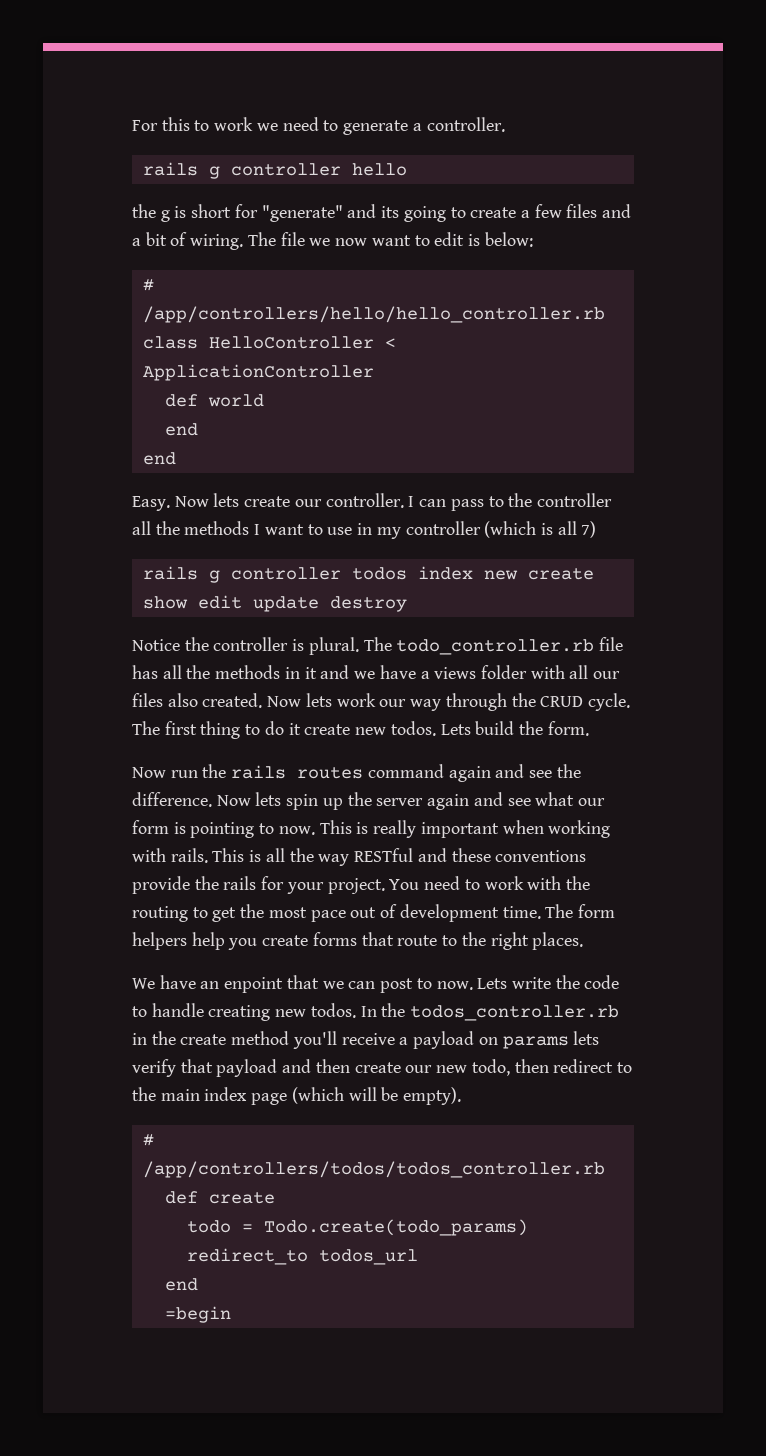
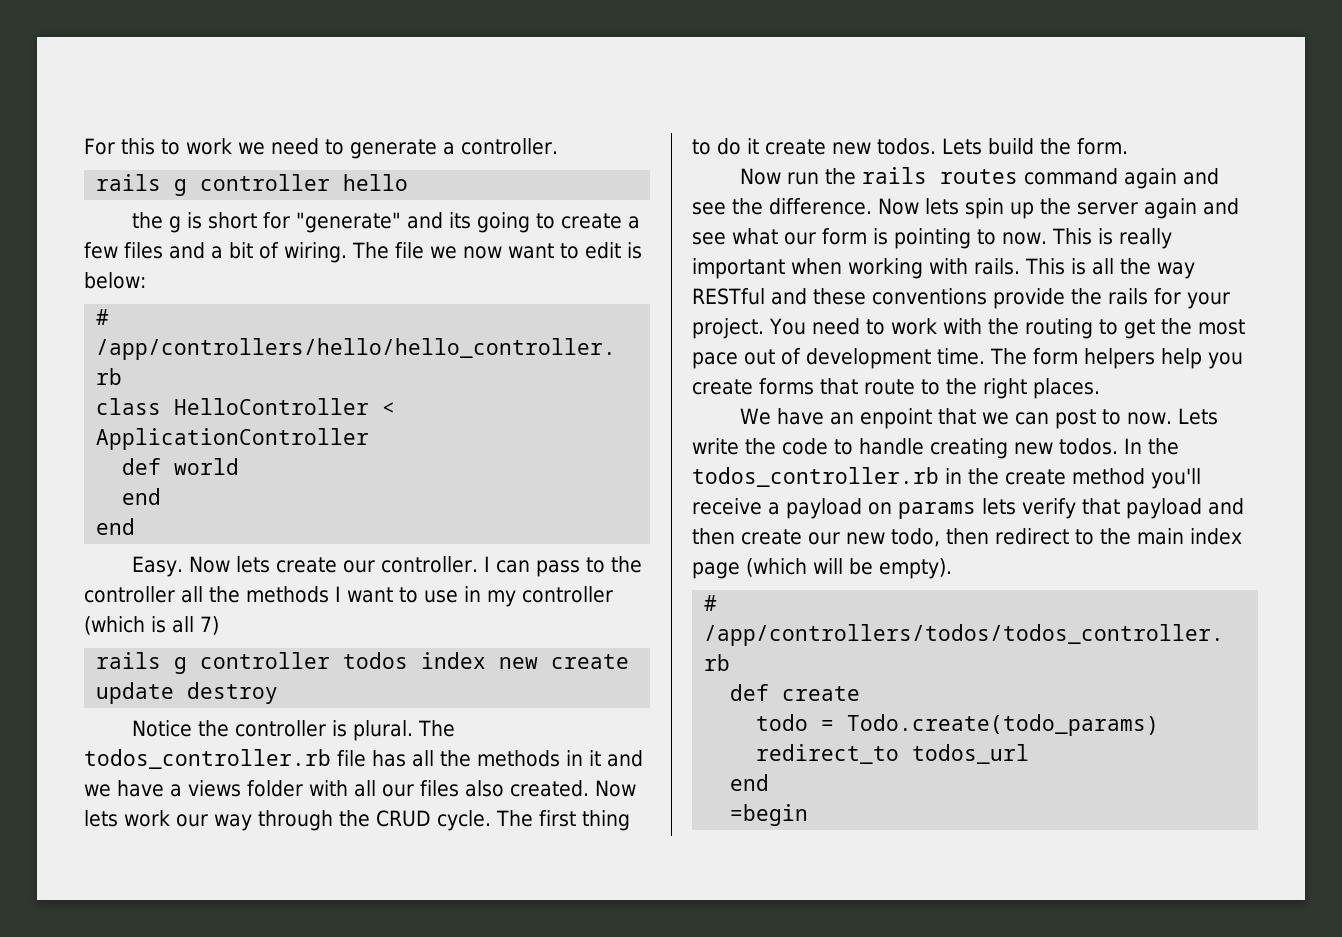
- rails g controller todos index new create show edit update destroy
+ rails g controller todos index new create update destroy
- The todo_controller.rb file has all the methods in it and we have a views folder with all our files also created.
+ The todos_controller.rb file has all the methods in it and we have a views folder with all our files also created.

